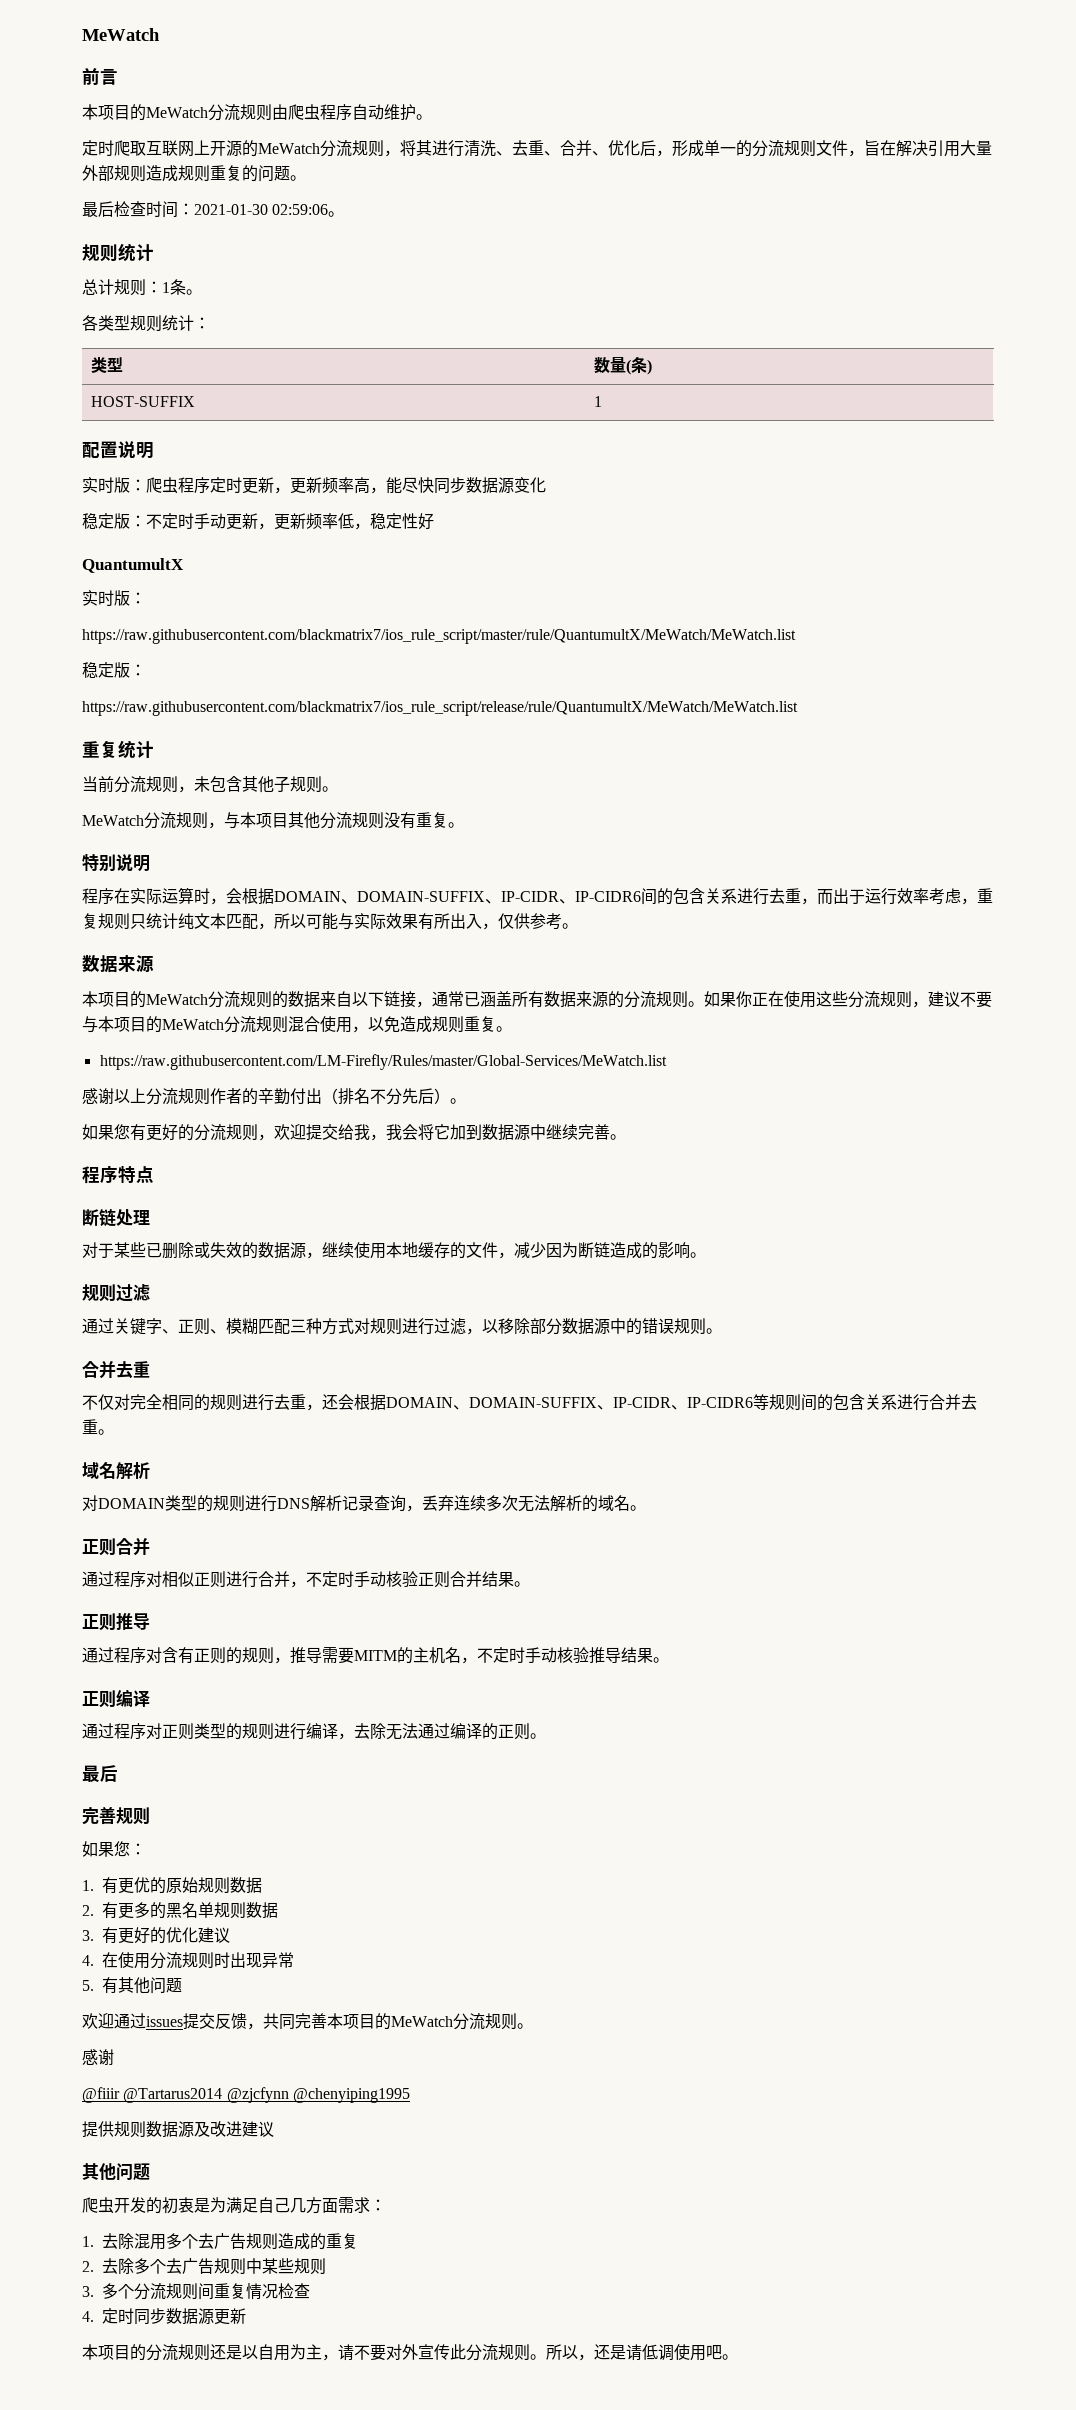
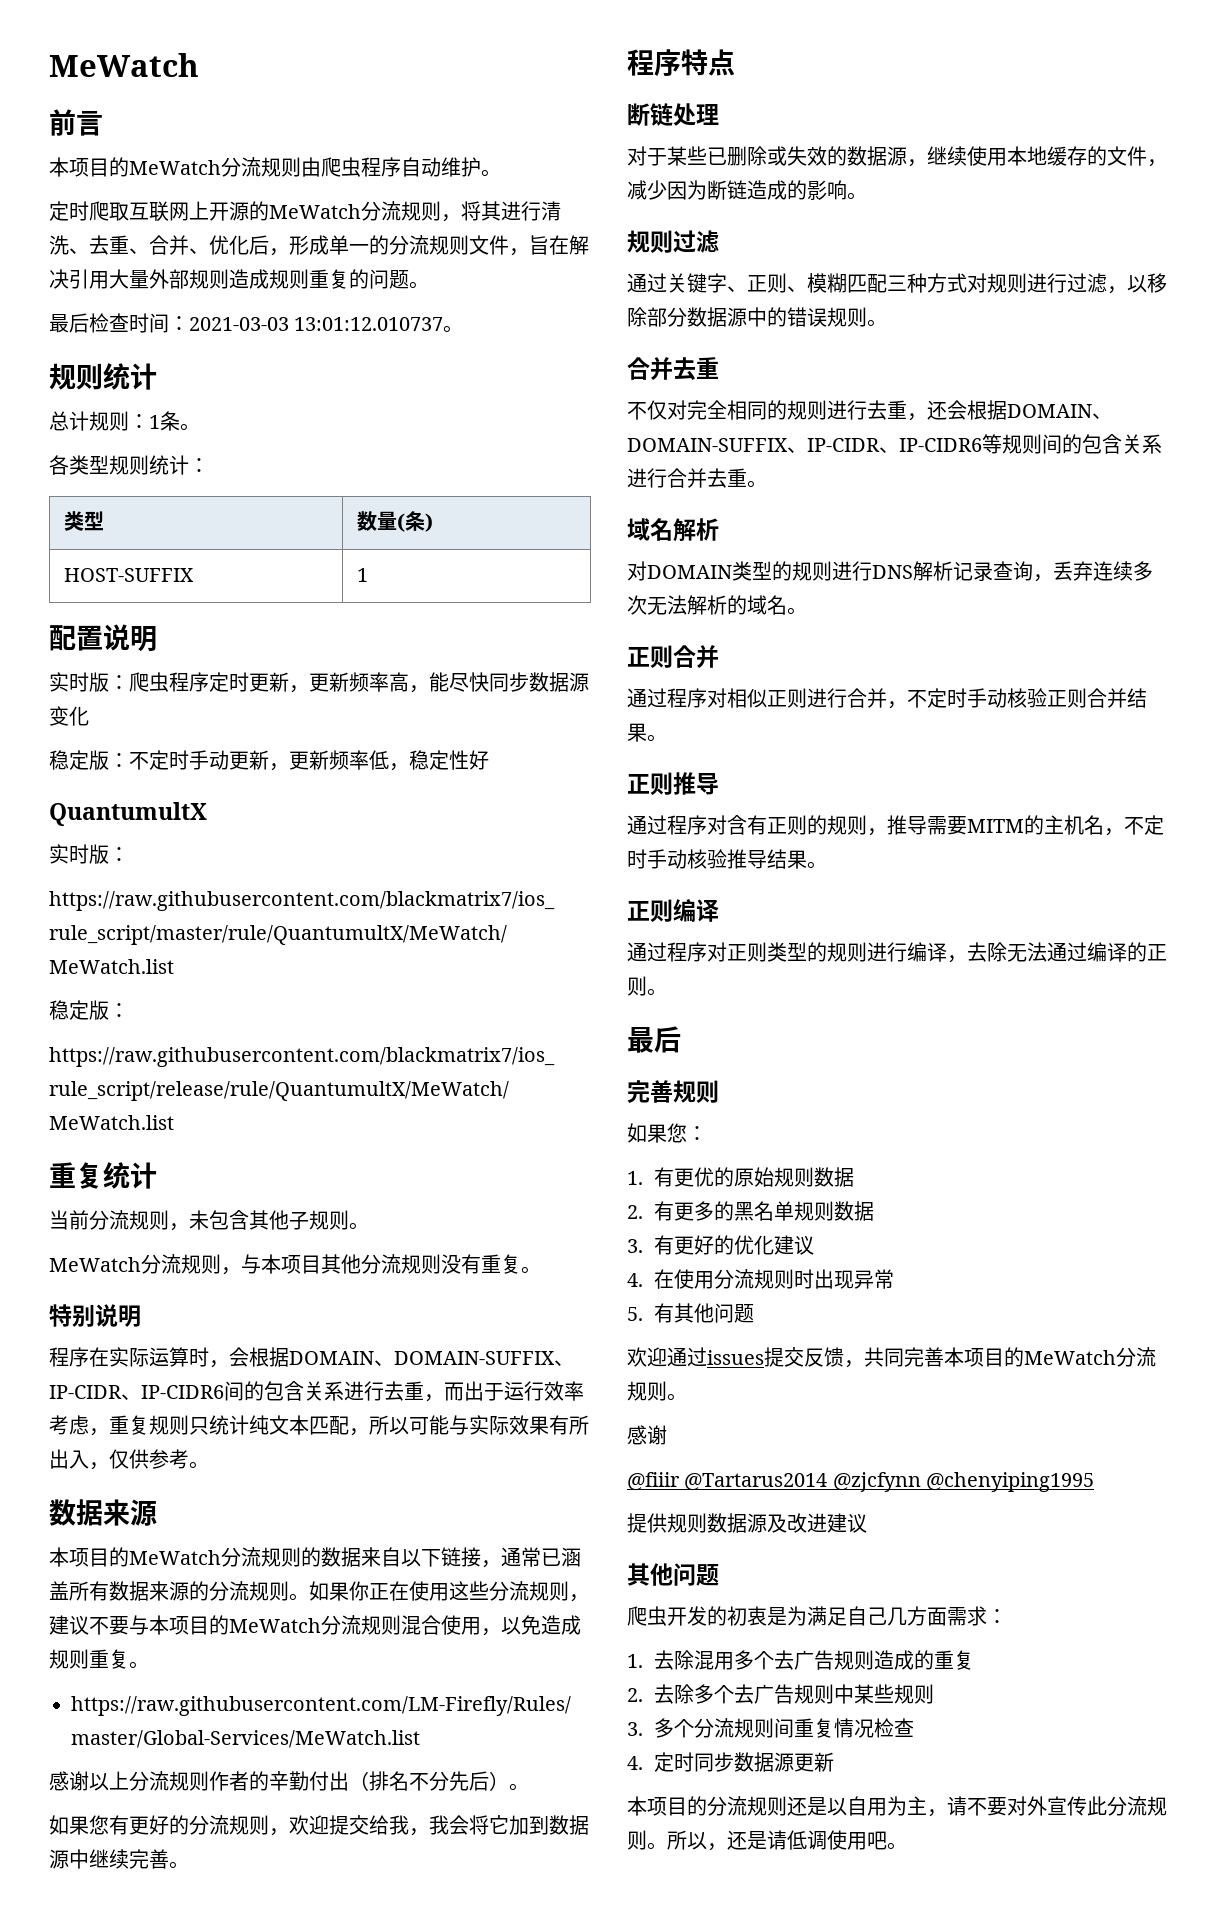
- 最后检查时间：2021-01-30 02:59:06。
+ 最后检查时间：2021-03-03 13:01:12.010737。

